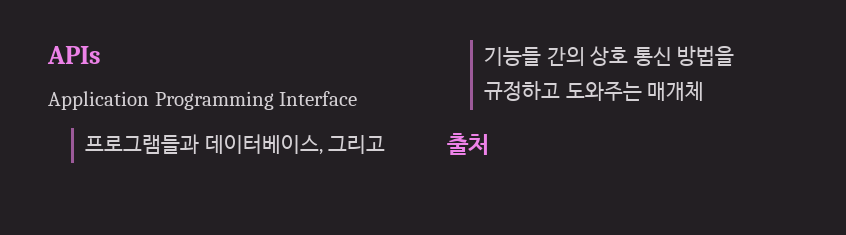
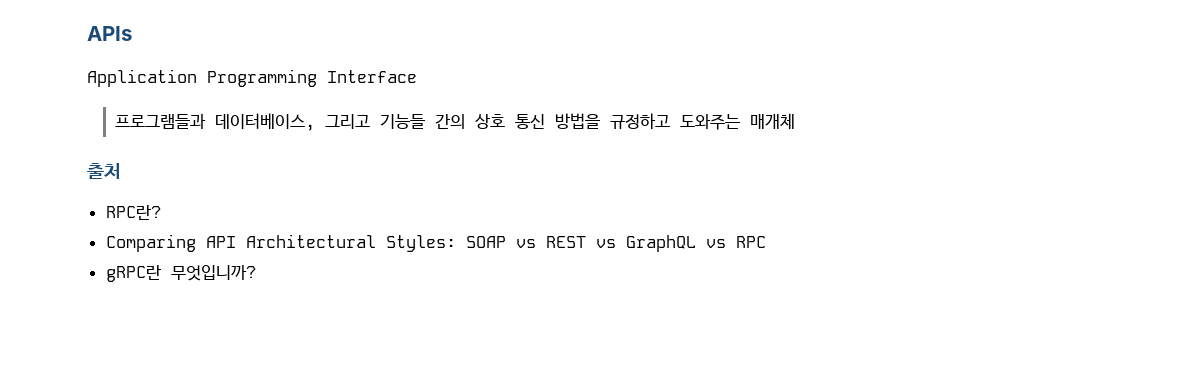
+ RPC란?
+ Comparing API Architectural Styles: SOAP vs REST vs GraphQL vs RPC
+ gRPC란 무엇입니까?

